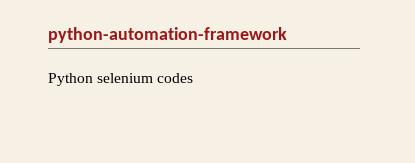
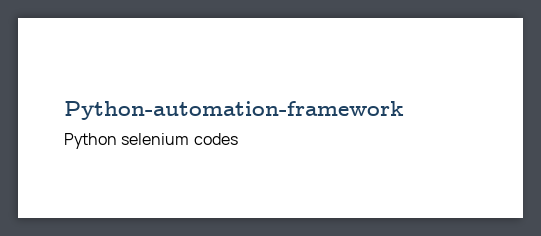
- python-automation-framework
+ Python-automation-framework

